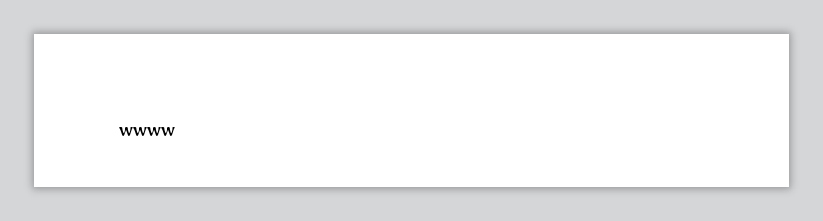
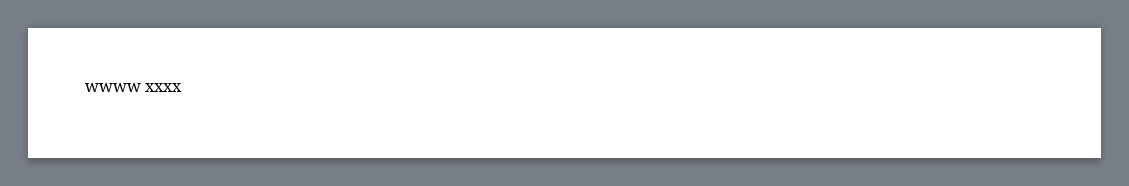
- wwww
+ wwww xxxx

